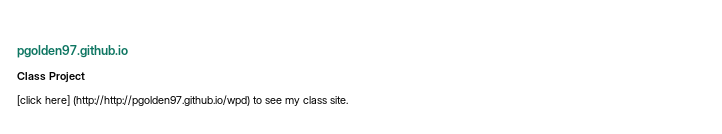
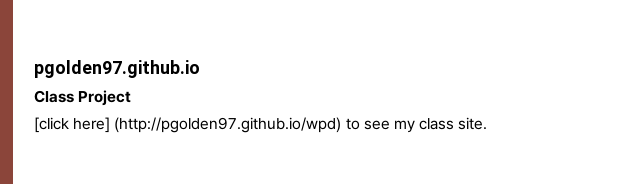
- [click here] (http://http://pgolden97.github.io/wpd) to see my class site.
+ [click here] (http://pgolden97.github.io/wpd) to see my class site.

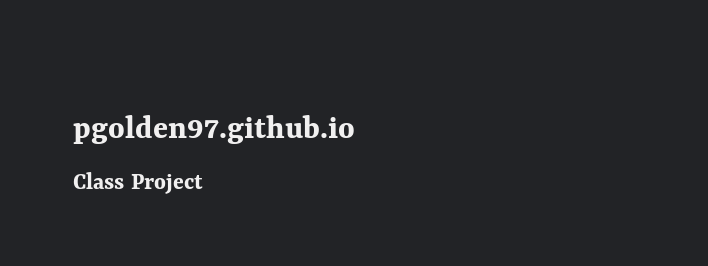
- [click here] (http://pgolden97.github.io/wpd) to see my class site.

